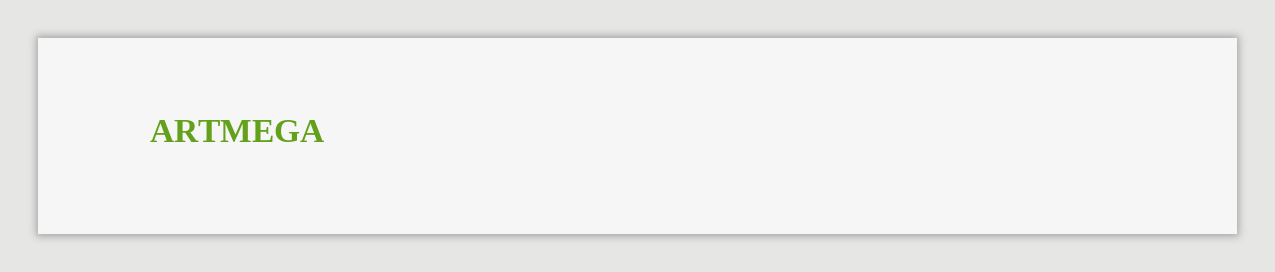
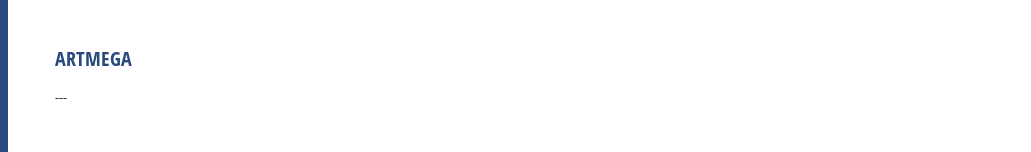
+ ---

